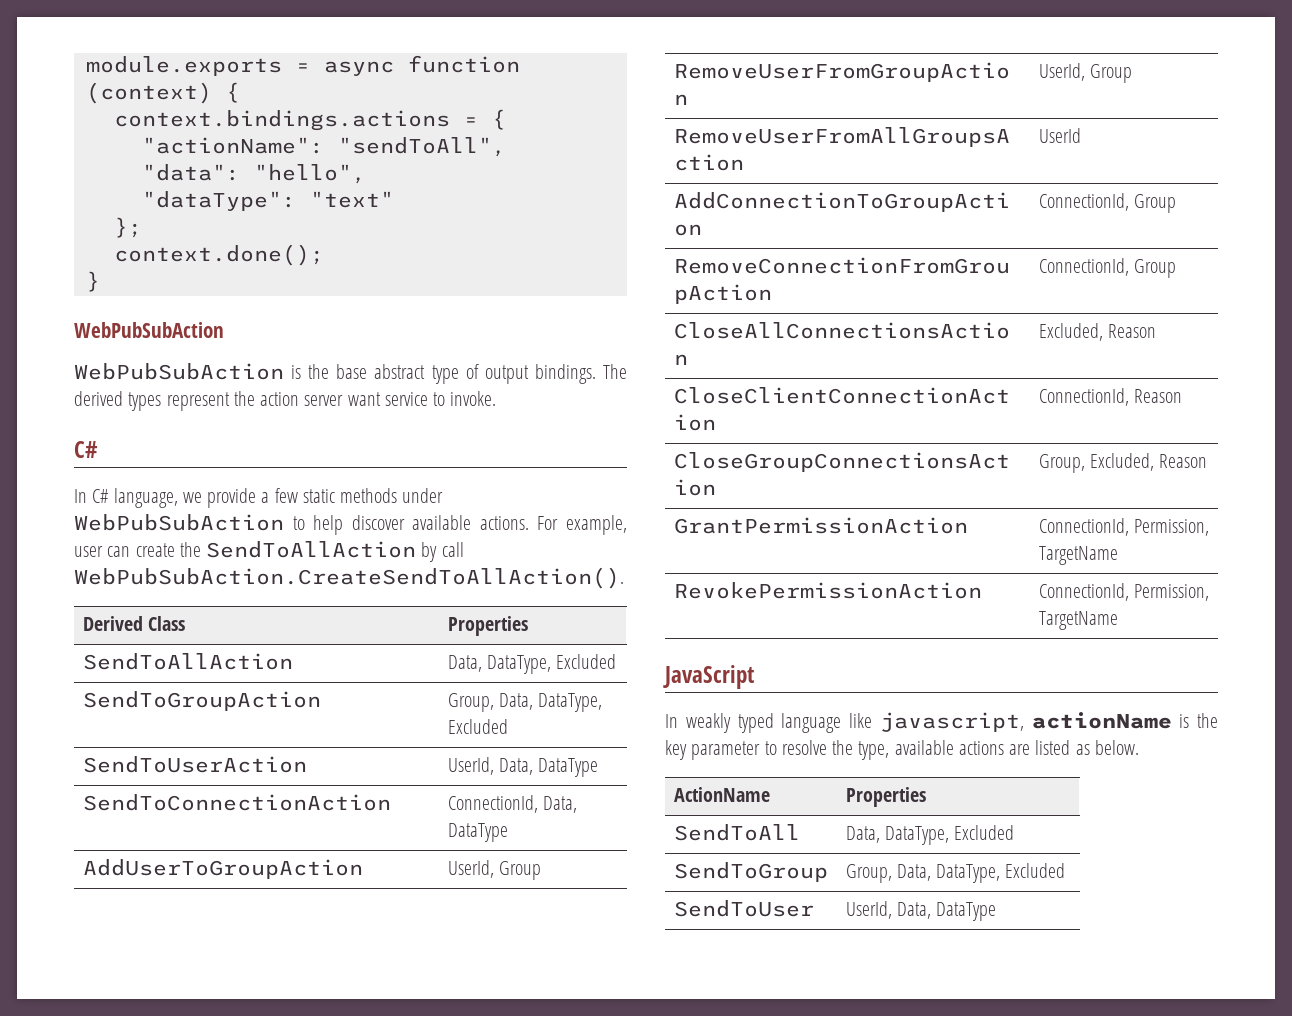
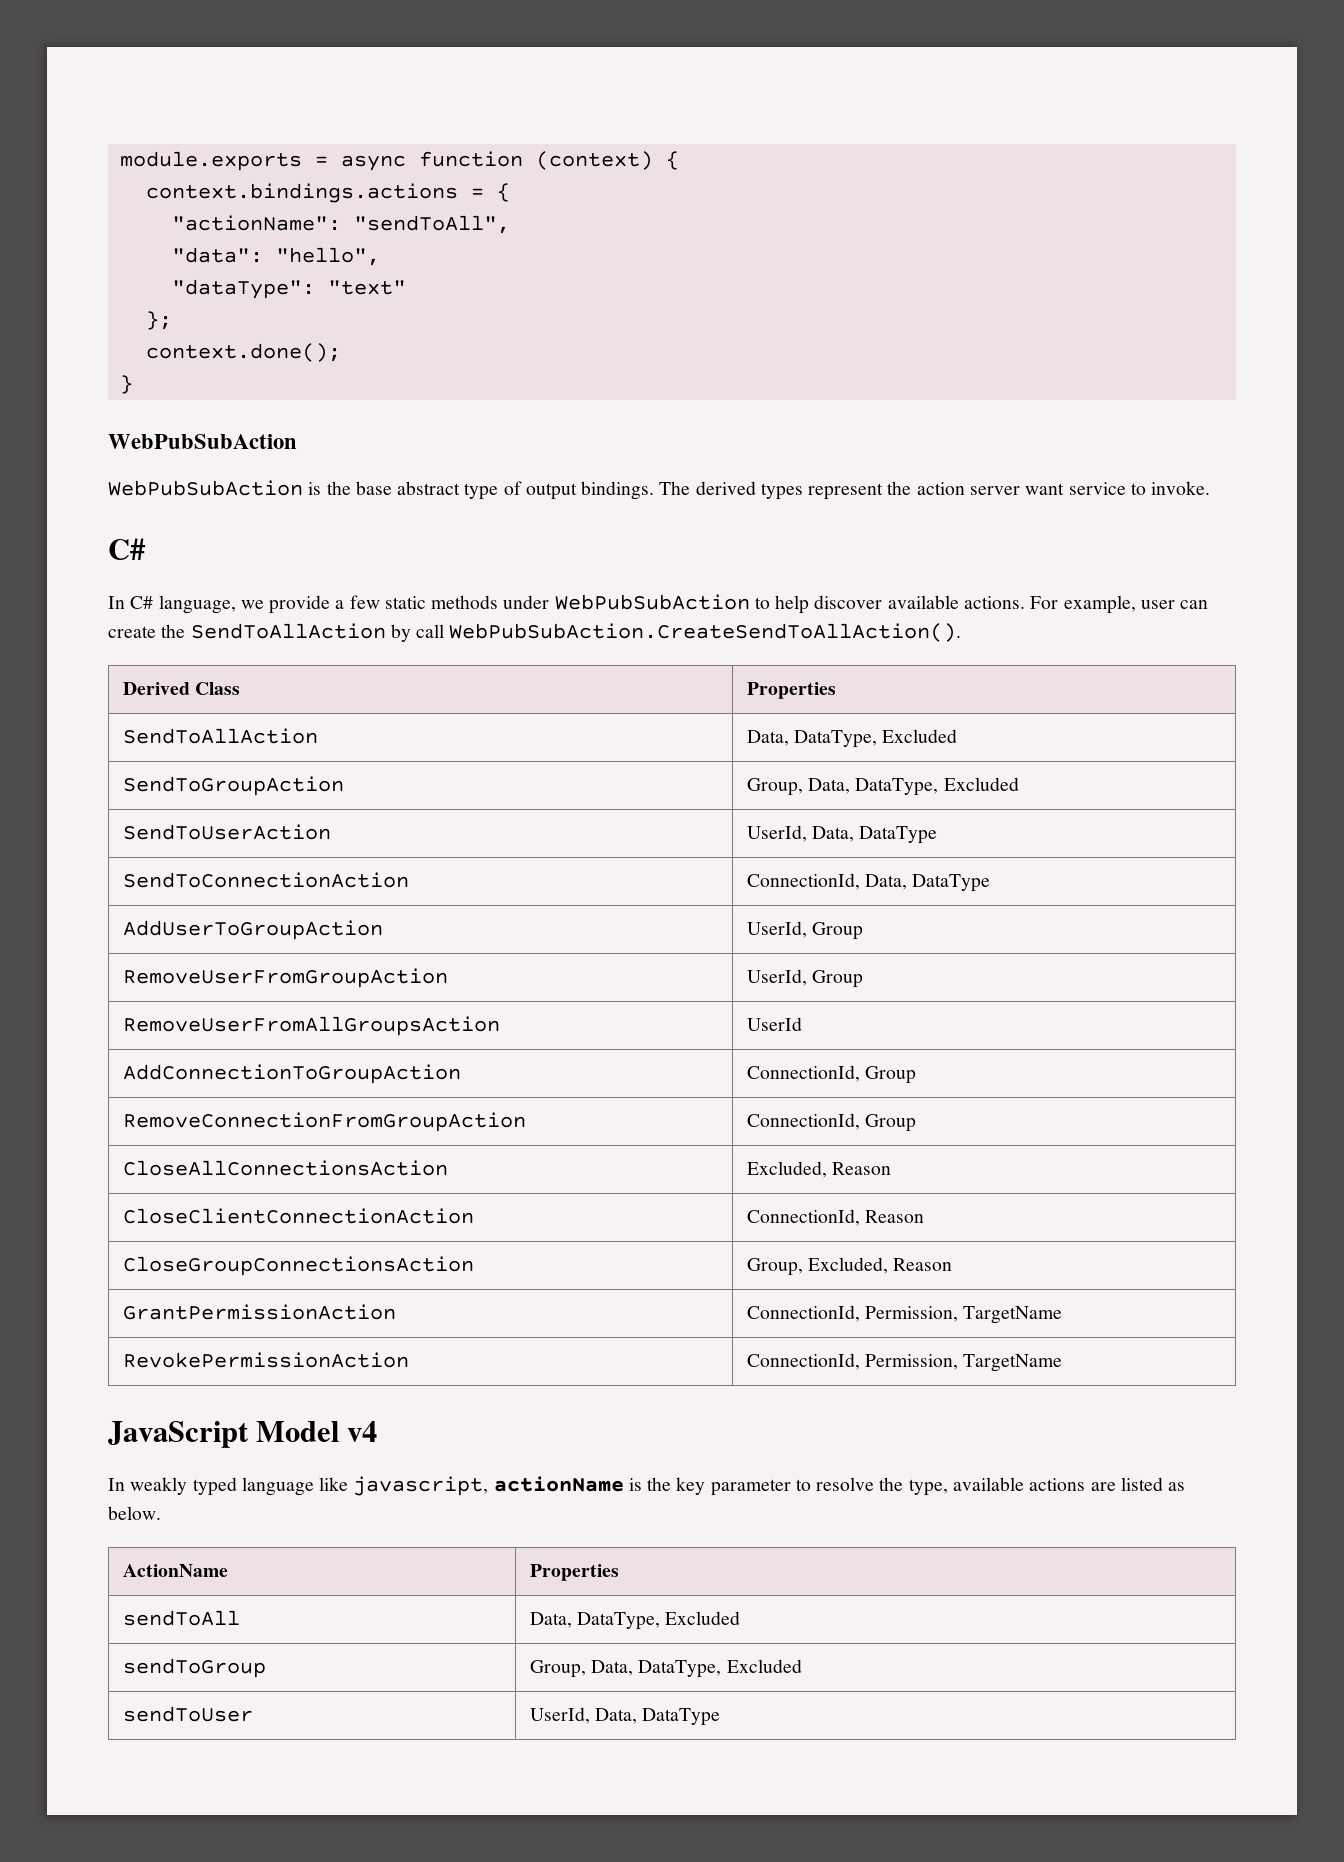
- JavaScript
+ JavaScript Model v4
- SendToAll | Data, DataType, Excluded
- SendToGroup | Group, Data, DataType, Excluded
- SendToUser | UserId, Data, DataType
+ sendToAll | Data, DataType, Excluded
+ sendToGroup | Group, Data, DataType, Excluded
+ sendToUser | UserId, Data, DataType

